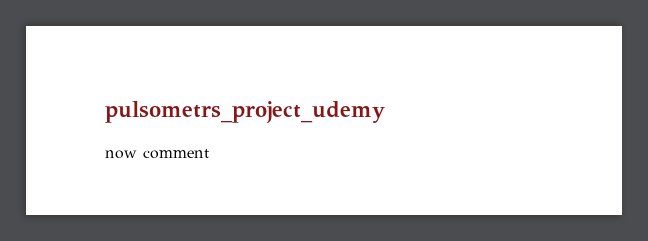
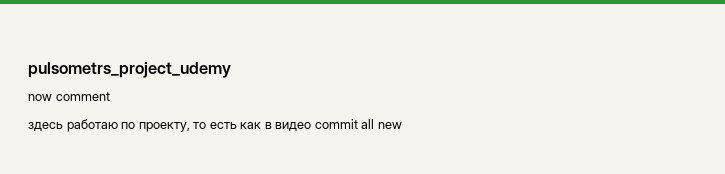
+ здесь работаю по проекту, то есть как в видео commit all new

